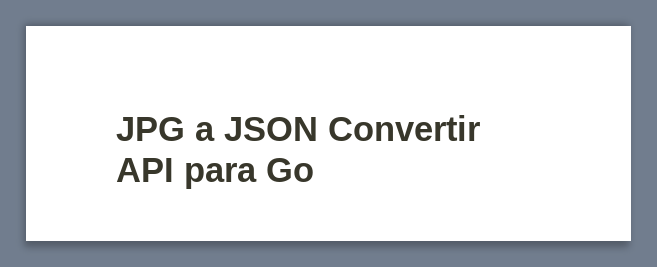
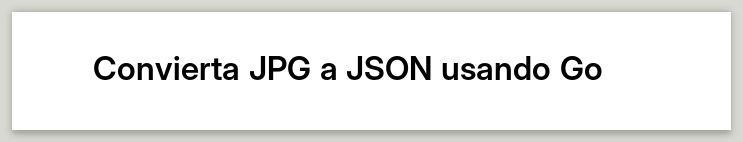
- JPG a JSON Convertir API para Go
+ Convierta JPG a JSON usando Go

